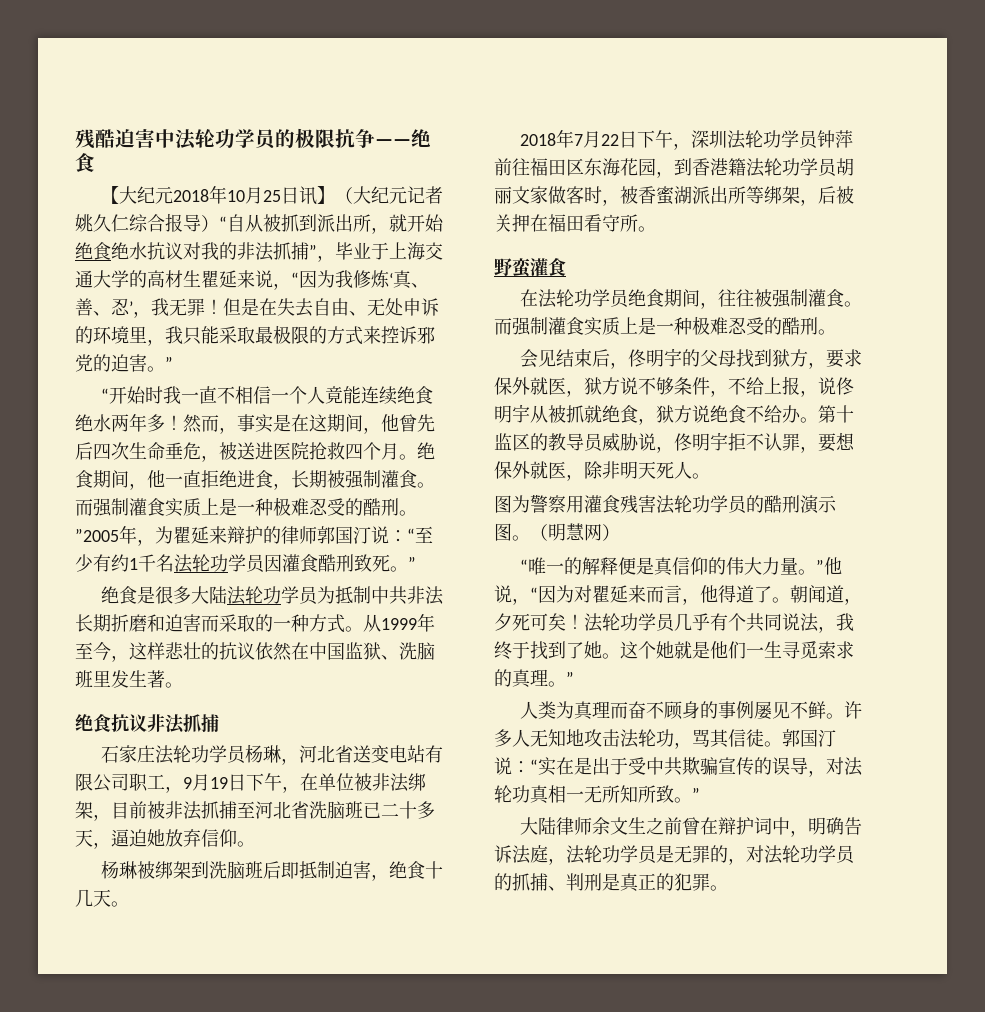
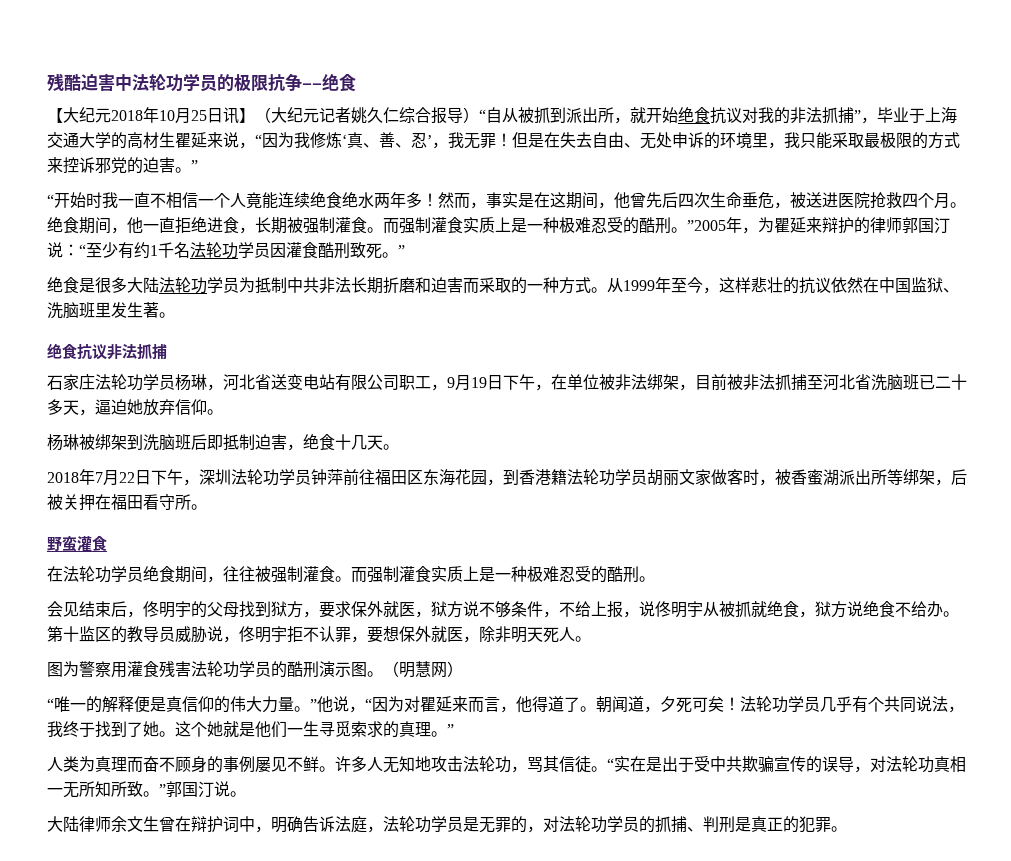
- 【大纪元2018年10月25日讯】（大纪元记者姚久仁综合报导）“自从被抓到派出所，就开始绝食绝水抗议对我的非法抓捕”，毕业于上海交通大学的高材生瞿延来说，“因为我修炼‘真、善、忍’，我无罪！
+ 【大纪元2018年10月25日讯】（大纪元记者姚久仁综合报导）“自从被抓到派出所，就开始绝食抗议对我的非法抓捕”，毕业于上海交通大学的高材生瞿延来说，“因为我修炼‘真、善、忍’，我无罪！
- 郭国汀说：“实在是出于受中共欺骗宣传的误导，对法轮功真相一无所知所致。”
+ “实在是出于受中共欺骗宣传的误导，对法轮功真相一无所知所致。”郭国汀说。
- 大陆律师余文生之前曾在辩护词中，明确告诉法庭，法轮功学员是无罪的，对法轮功学员的抓捕、判刑是真正的犯罪。
+ 大陆律师余文生曾在辩护词中，明确告诉法庭，法轮功学员是无罪的，对法轮功学员的抓捕、判刑是真正的犯罪。

